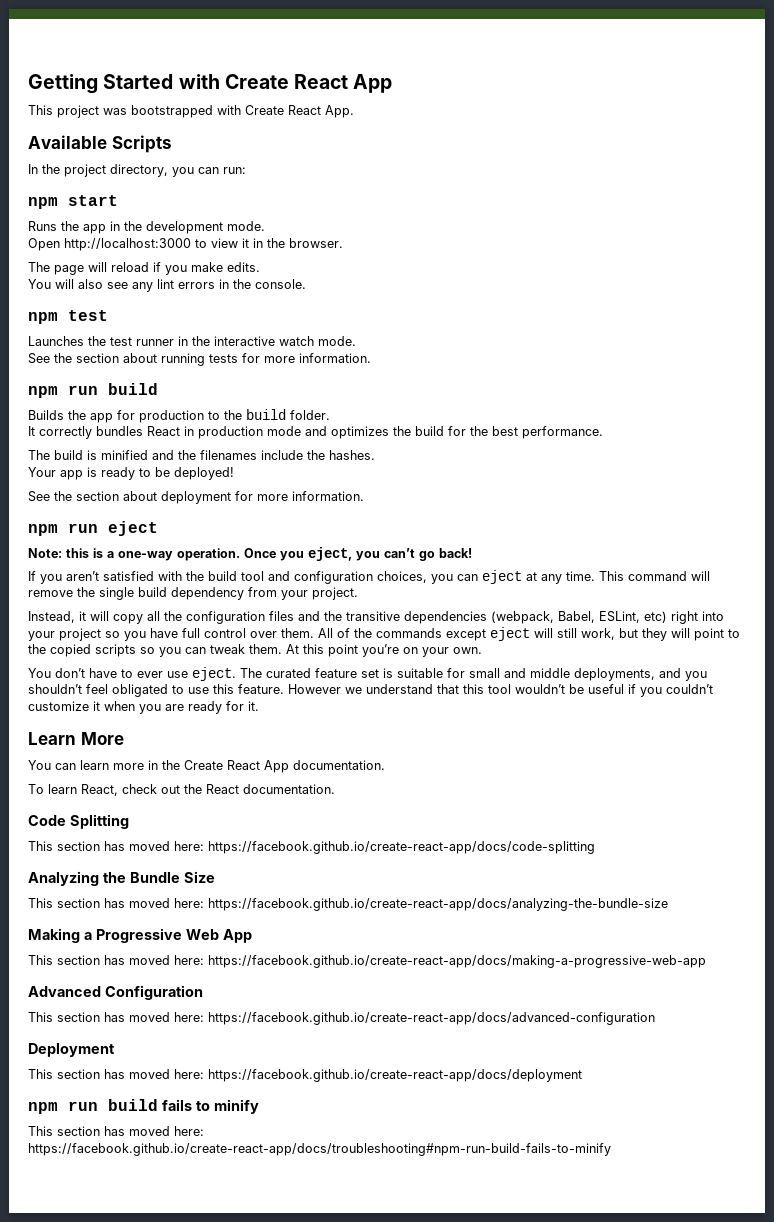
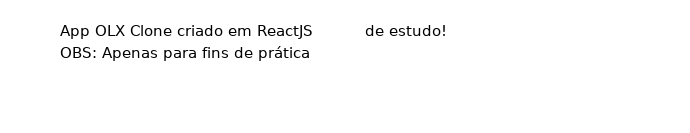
- Getting Started with Create React App
- This project was bootstrapped with Create React App.
- Available Scripts
- In the project directory, you can run:
- npm start
- Runs the app in the development mode.
- Open http://localhost:3000 to view it in the browser.
- The page will reload if you make edits.
- You will also see any lint errors in the console.
- npm test
- Launches the test runner in the interactive watch mode.
- See the section about running tests for more information.
- npm run build
- Builds the app for production to the build folder.
- It correctly bundles React in production mode and optimizes the build for the best performance.
- The build is minified and the filenames include the hashes.
- Your app is ready to be deployed!
- See the section about deployment for more information.
- npm run eject
- Note: this is a one-way operation. Once you eject, you can’t go back!
- If you aren’t satisfied with the build tool and configuration choices, you can eject at any time. This command will remove the single build dependency from your project.
- Instead, it will copy all the configuration files and the transitive dependencies (webpack, Babel, ESLint, etc) right into your project so you have full control over them. All of the commands except eject will still work, but they will point to the copied scripts so you can tweak them. At this point you’re on your own.
- You don’t have to ever use eject. The curated feature set is suitable for small and middle deployments, and you shouldn’t feel obligated to use this feature. However we understand that this tool wouldn’t be useful if you couldn’t customize it when you are ready for it.
- Learn More
- You can learn more in the Create React App documentation.
- To learn React, check out the React documentation.
- Code Splitting
- This section has moved here: https://facebook.github.io/create-react-app/docs/code-splitting
- Analyzing the Bundle Size
- This section has moved here: https://facebook.github.io/create-react-app/docs/analyzing-the-bundle-size
- Making a Progressive Web App
- This section has moved here: https://facebook.github.io/create-react-app/docs/making-a-progressive-web-app
- Advanced Configuration
- This section has moved here: https://facebook.github.io/create-react-app/docs/advanced-configuration
- Deployment
- This section has moved here: https://facebook.github.io/create-react-app/docs/deployment
- npm run build fails to minify
- This section has moved here: https://facebook.github.io/create-react-app/docs/troubleshooting#npm-run-build-fails-to-minify
+ App OLX Clone criado em ReactJS OBS: Apenas para fins de prática de estudo!

